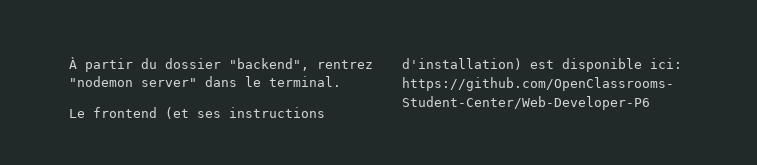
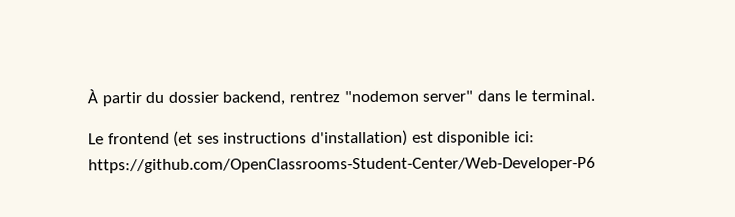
- À partir du dossier "backend", rentrez "nodemon server" dans le terminal.
+ À partir du dossier backend, rentrez "nodemon server" dans le terminal.

